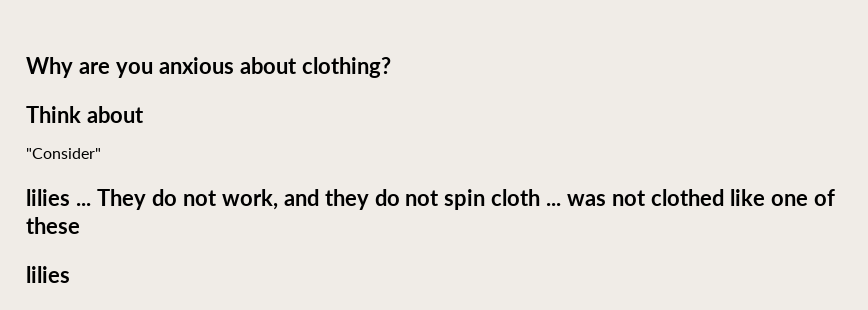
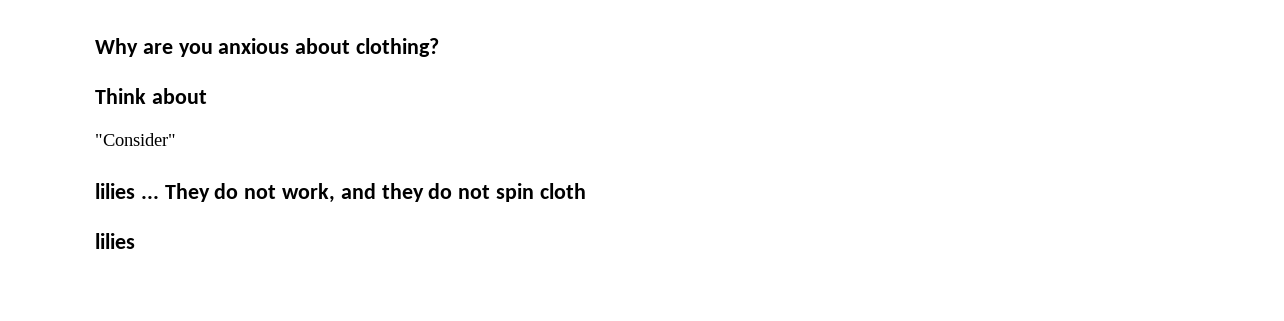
- They do not work, and they do not spin cloth ... was not clothed like one of these
+ They do not work, and they do not spin cloth

